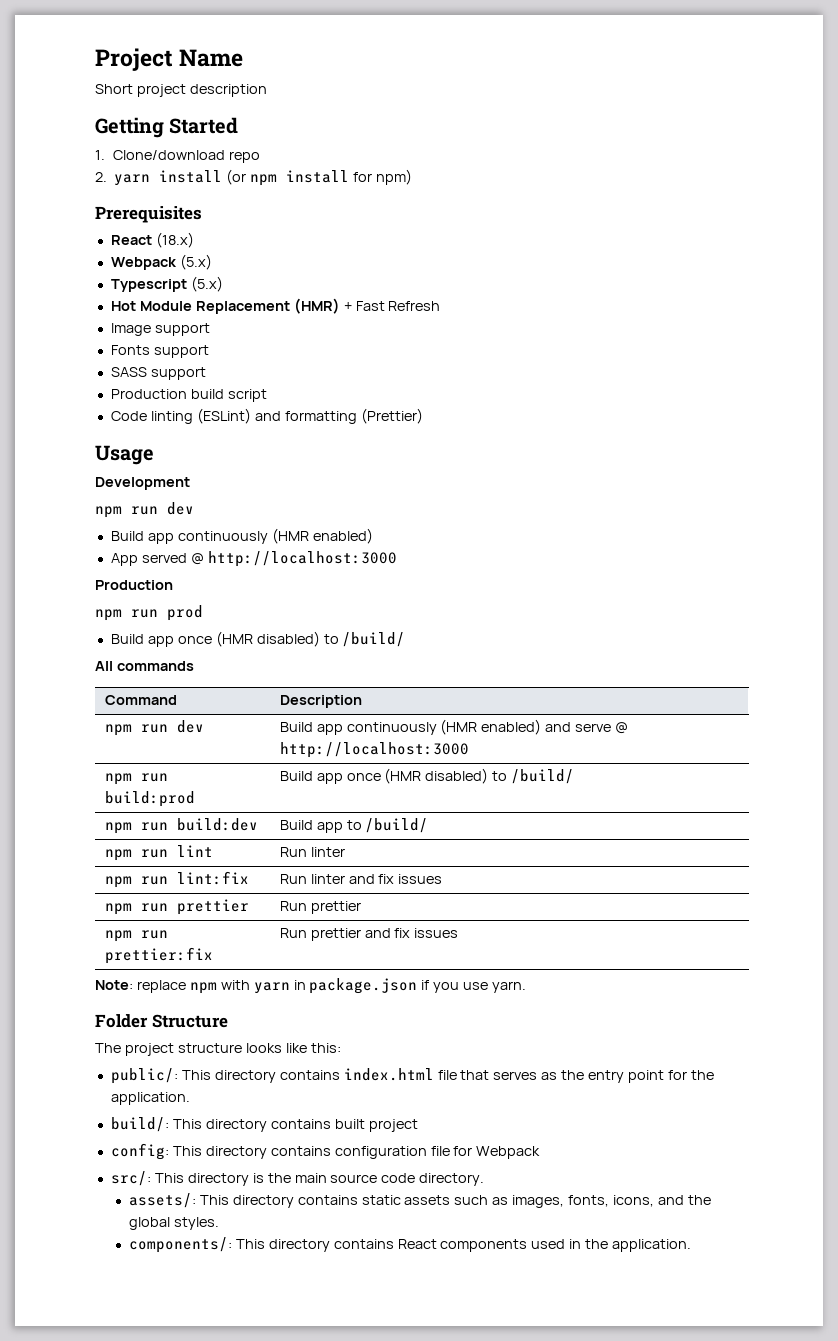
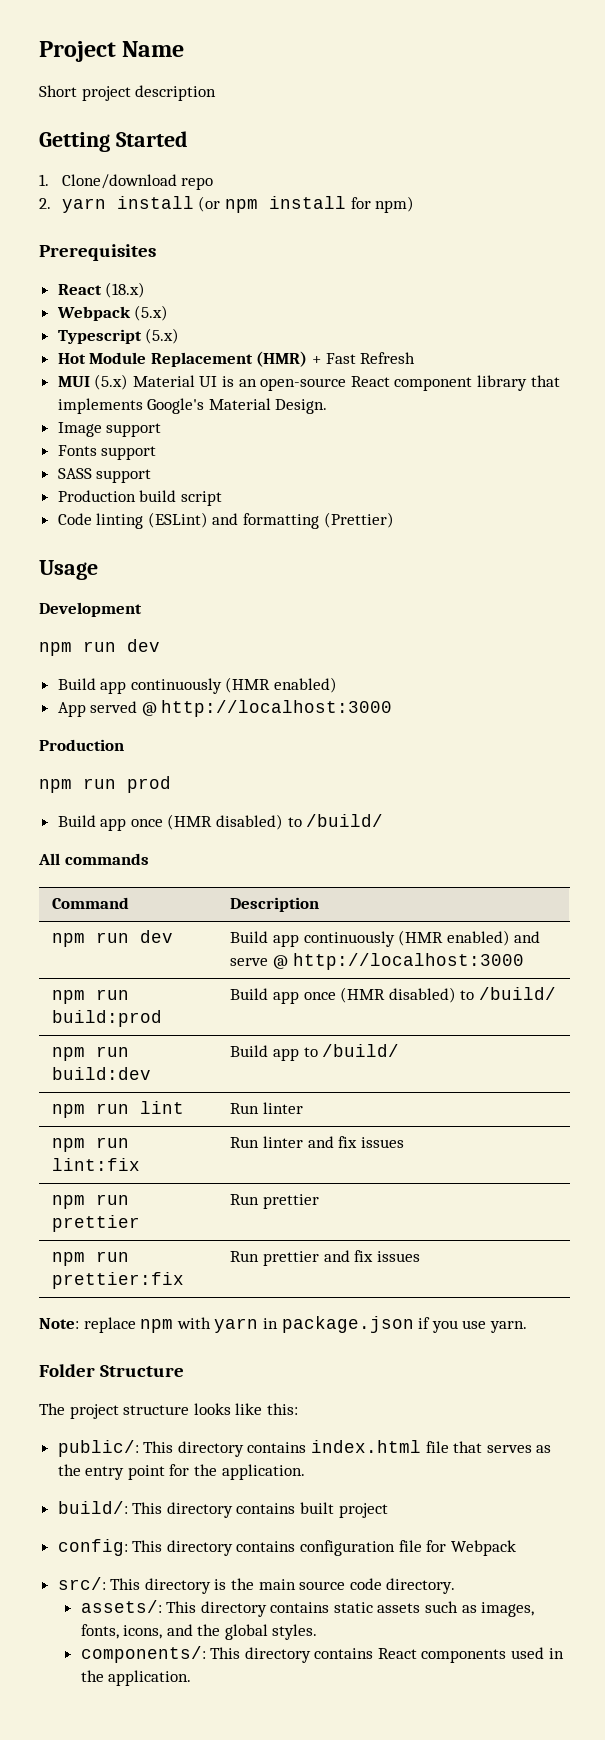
+ MUI (5.x) Material UI is an open-source React component library that implements Google's Material Design.

